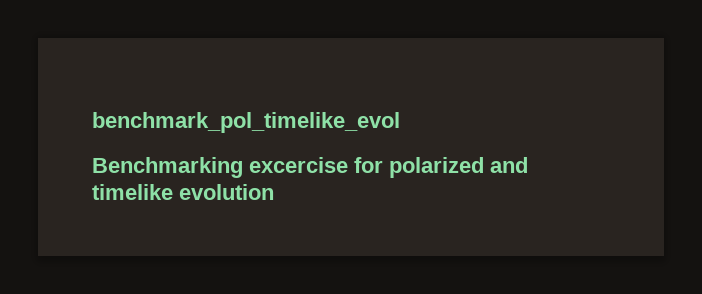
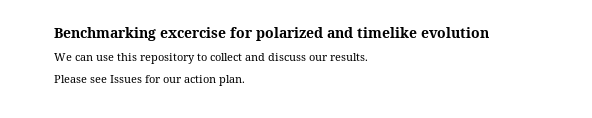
- benchmark_pol_timelike_evol
+ We can use this repository to collect and discuss our results.
+ Please see Issues for our action plan.

